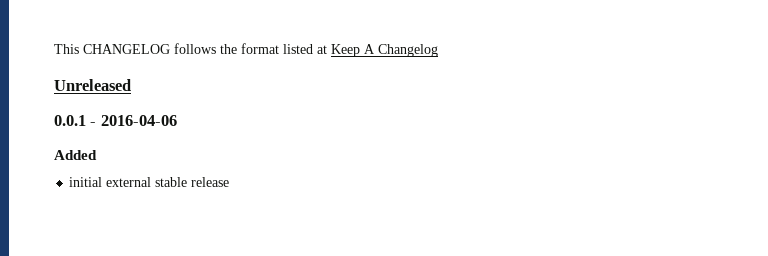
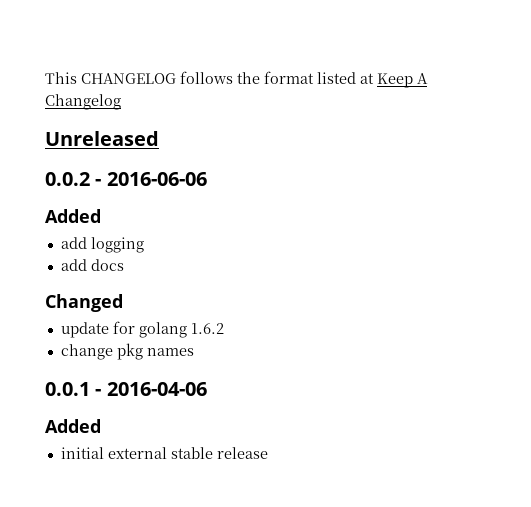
+ 0.0.2 - 2016-06-06
+ Added
+ add logging
+ add docs
+ Changed
+ update for golang 1.6.2
+ change pkg names

